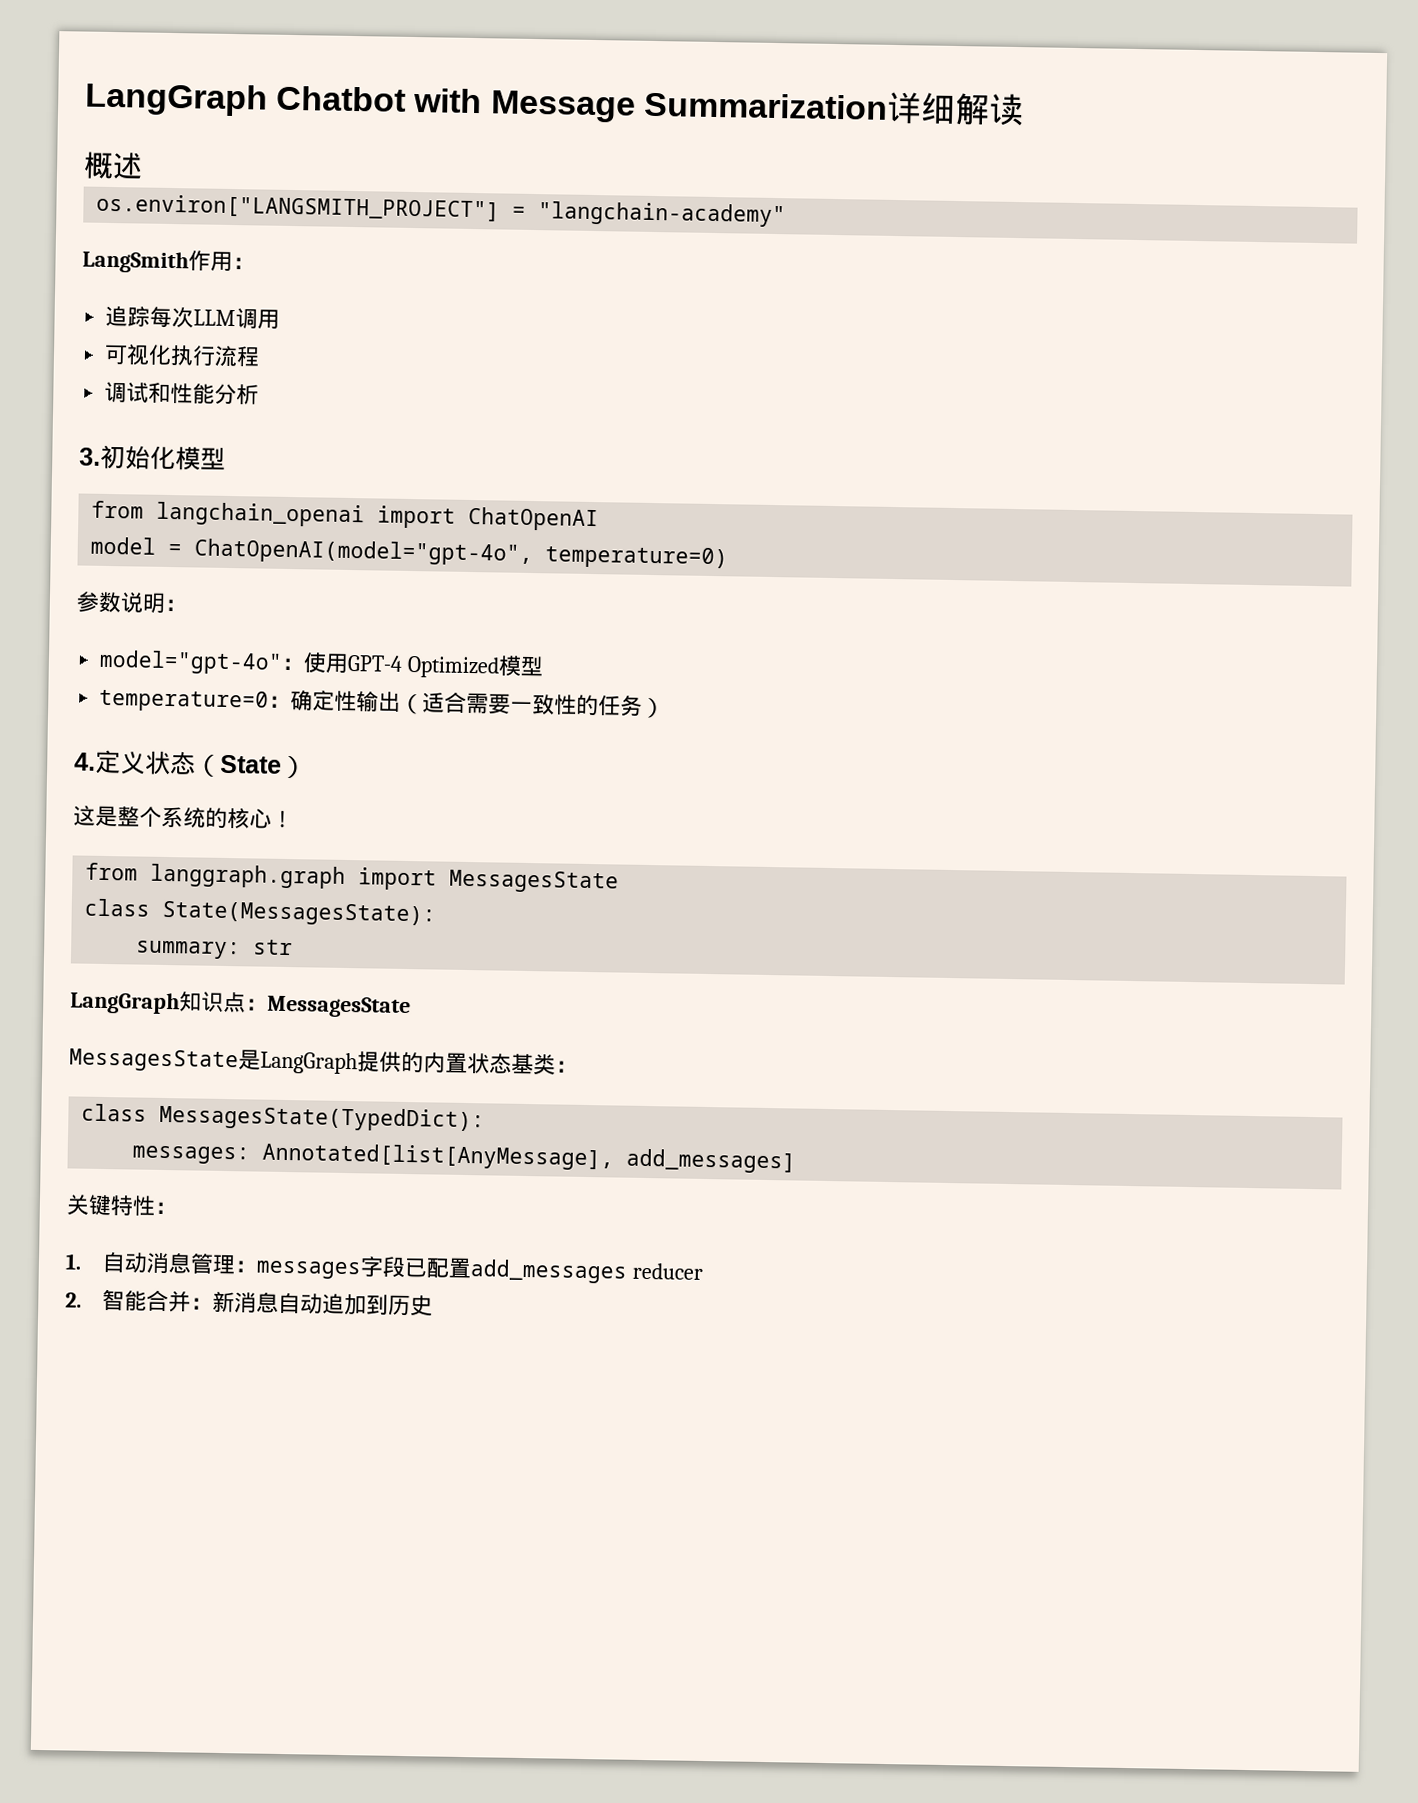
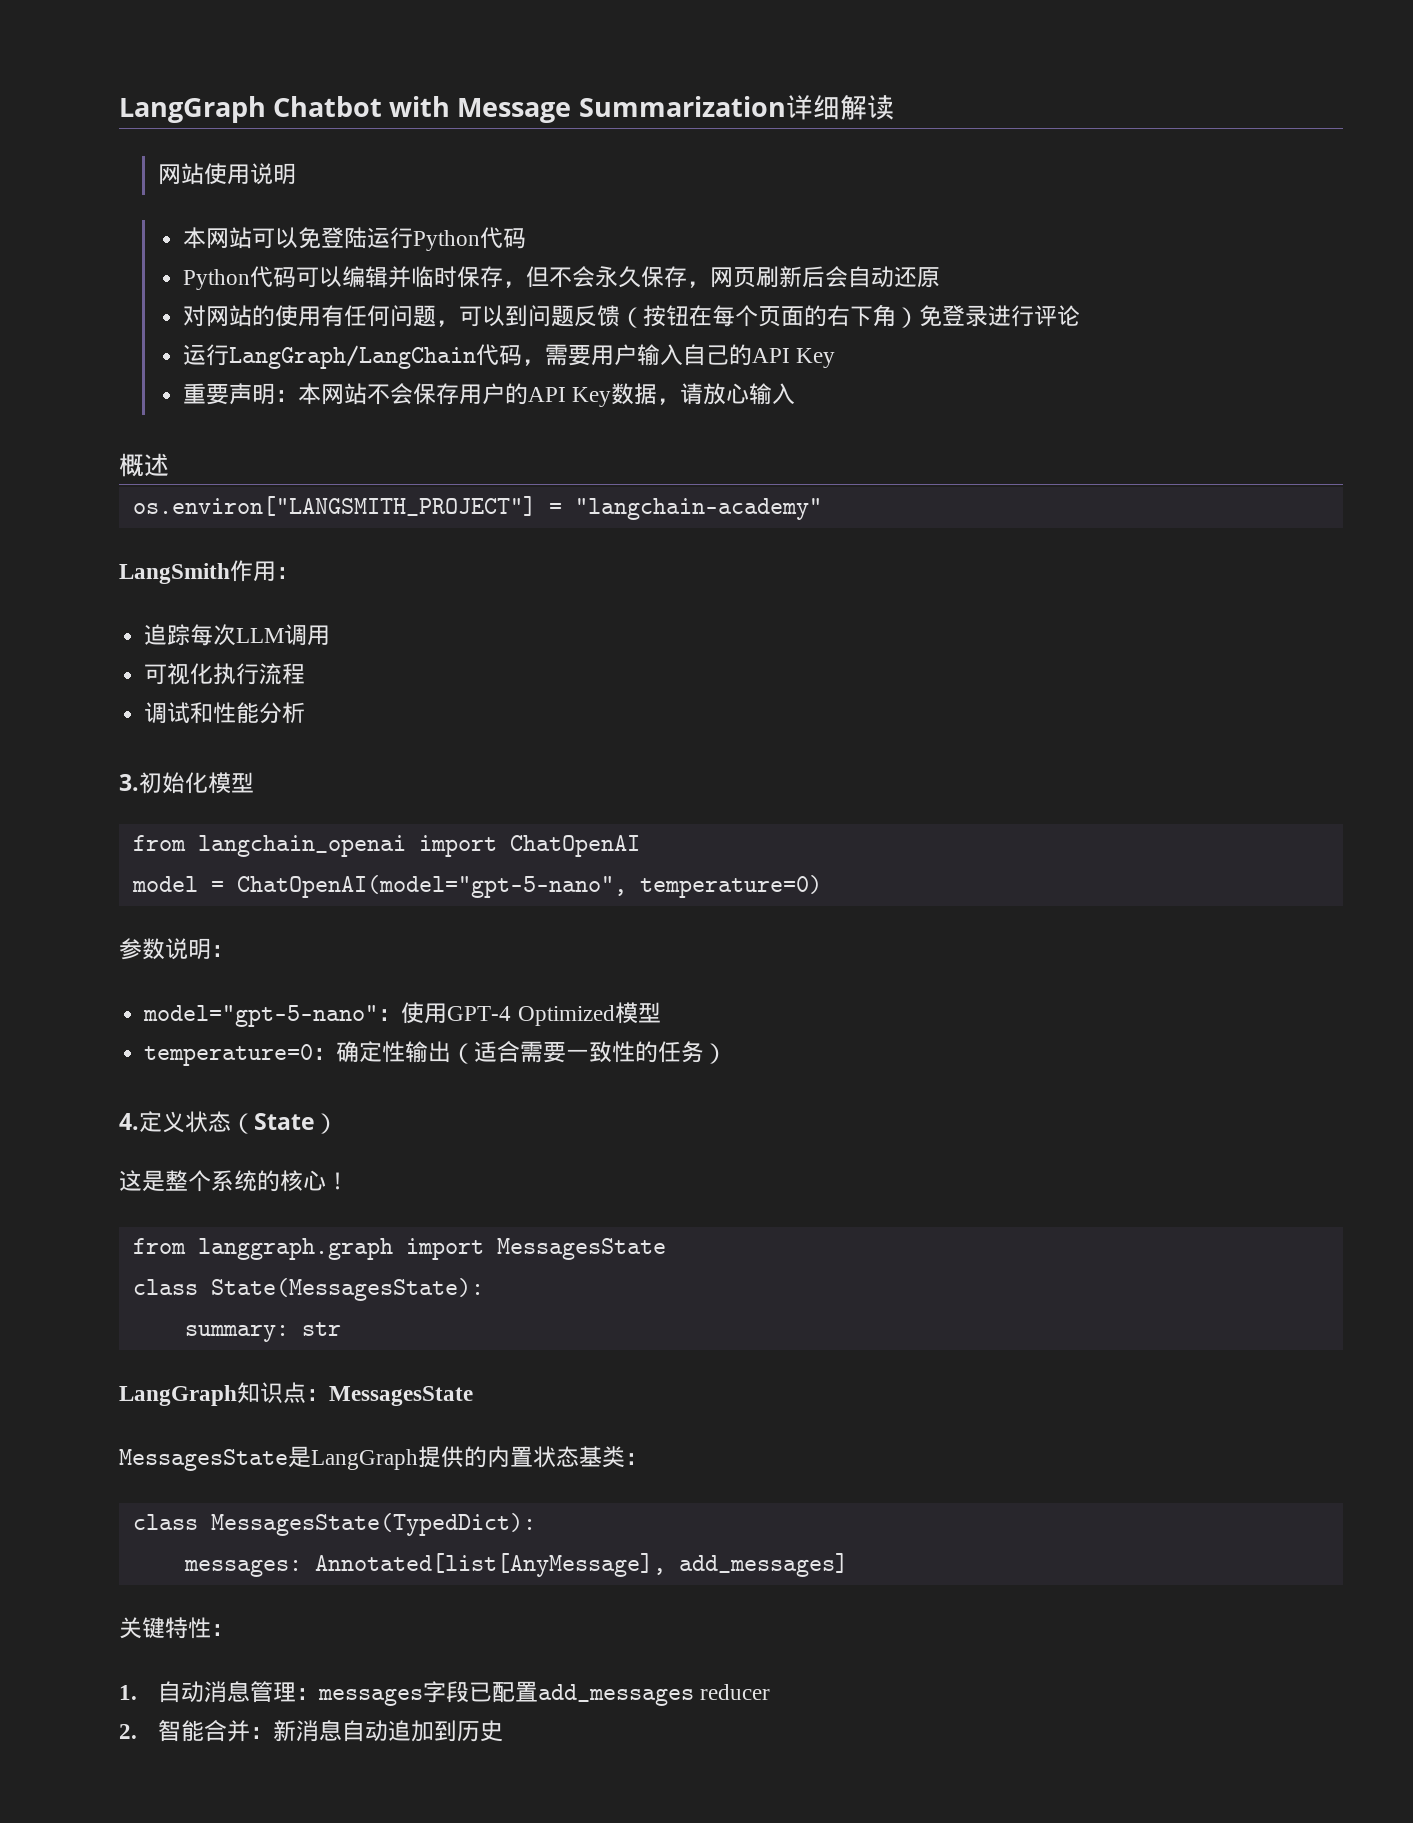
+ 网站使用说明
+ 本网站可以免登陆运行Python代码
+ Python代码可以编辑并临时保存，但不会永久保存，网页刷新后会自动还原
+ 对网站的使用有任何问题，可以到问题反馈（按钮在每个页面的右下角）免登录进行评论
+ 运行LangGraph/LangChain代码，需要用户输入自己的API Key
+ 重要声明：本网站不会保存用户的API Key数据，请放心输入
- model = ChatOpenAI(model="gpt-4o", temperature=0)
+ model = ChatOpenAI(model="gpt-5-nano", temperature=0)
- model="gpt-4o"：使用GPT-4 Optimized模型
+ model="gpt-5-nano"：使用GPT-4 Optimized模型

